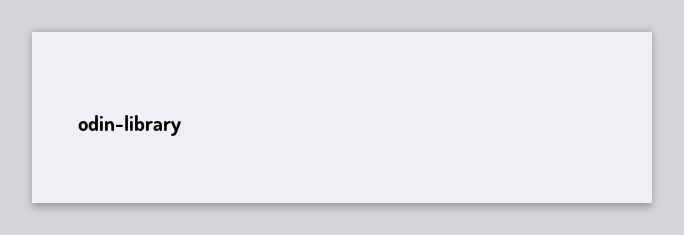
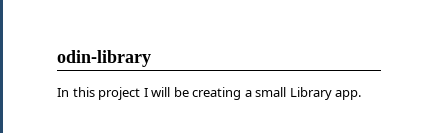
+ In this project I will be creating a small Library app.

